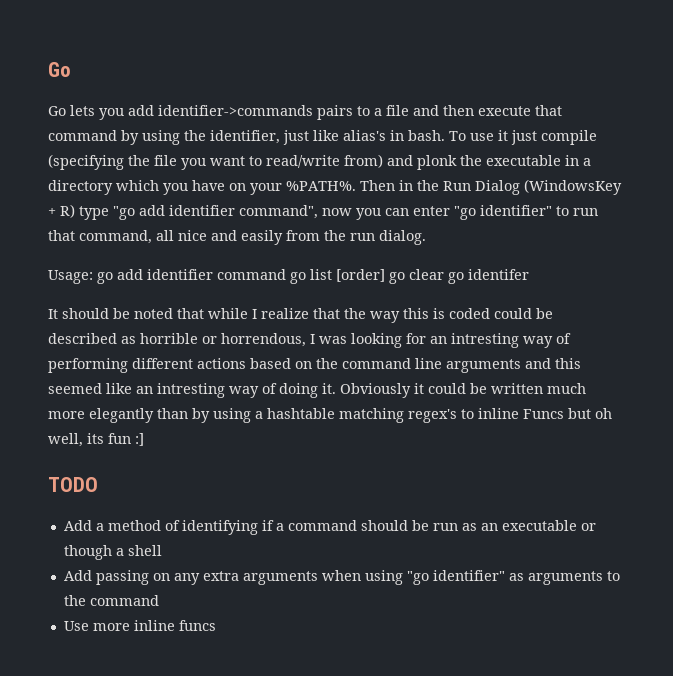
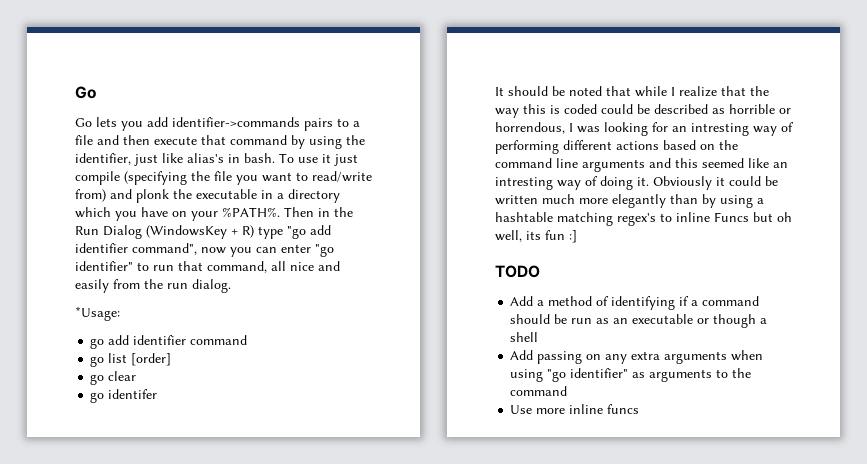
- Usage: go add identifier command go list [order] go clear go identifer
+ *Usage:
+ go add identifier command
+ go list [order]
+ go clear
+ go identifer

